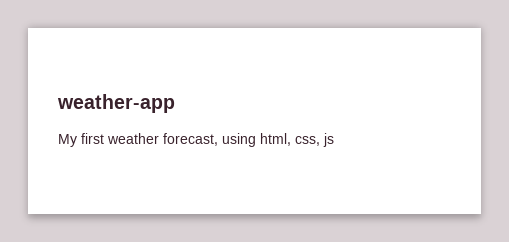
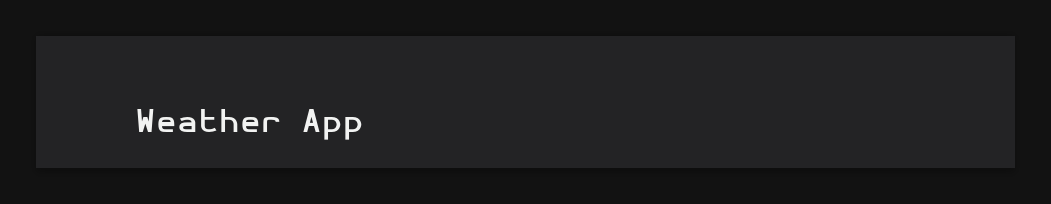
- weather-app
- My first weather forecast, using html, css, js
+ Weather App

